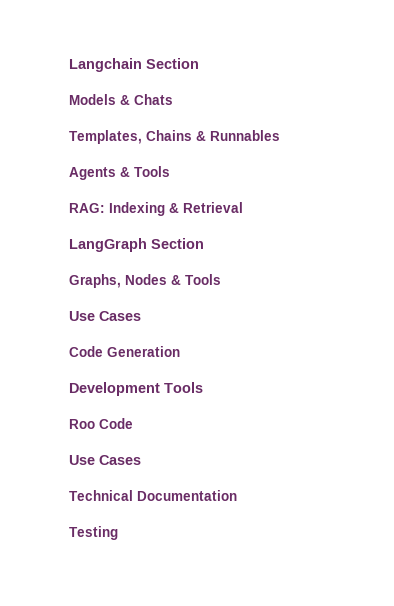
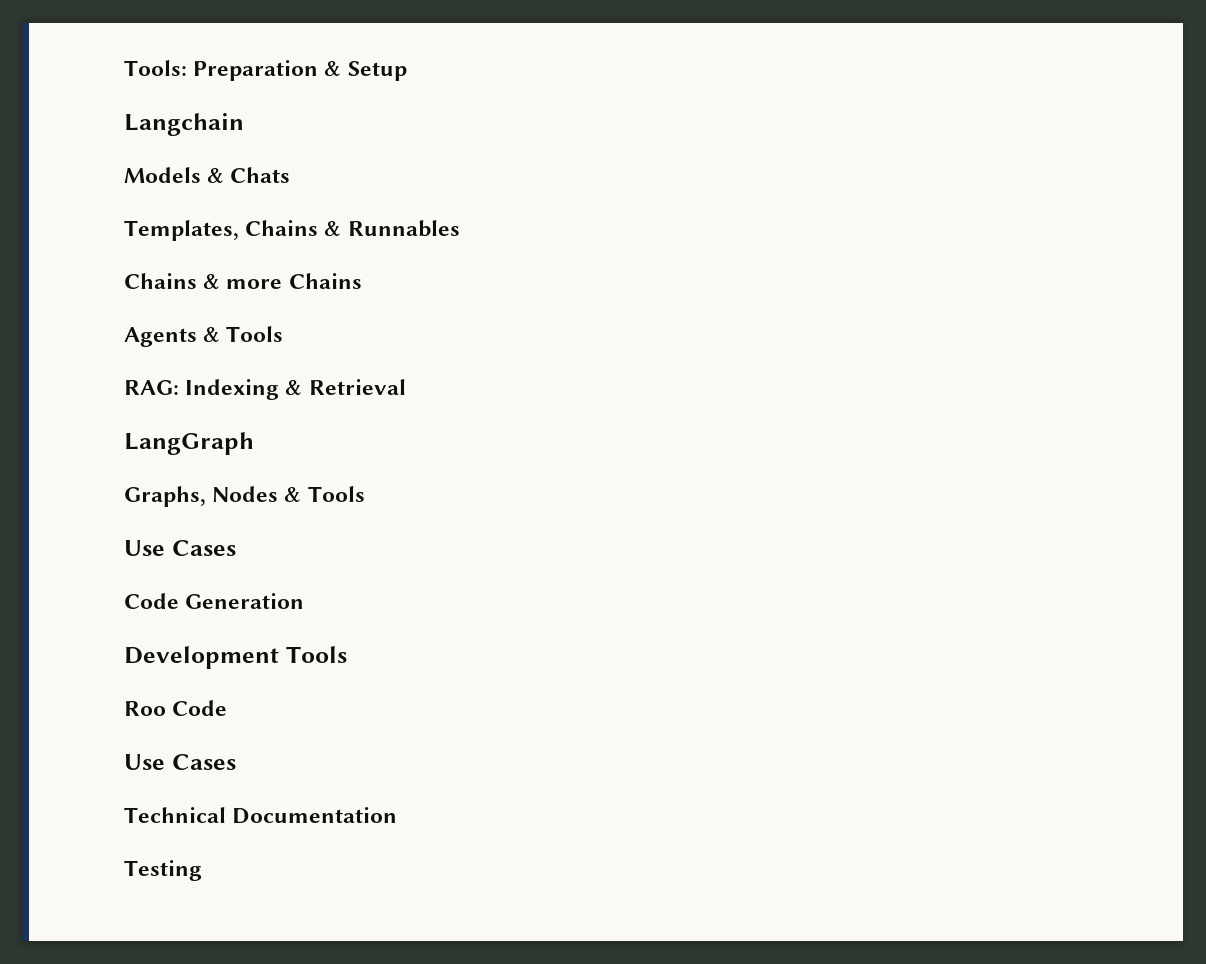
+ Tools: Preparation & Setup
- Langchain Section
+ Langchain
+ Chains & more Chains
- LangGraph Section
+ LangGraph

